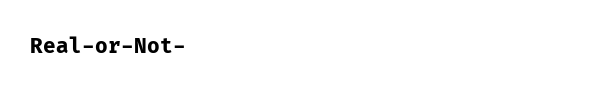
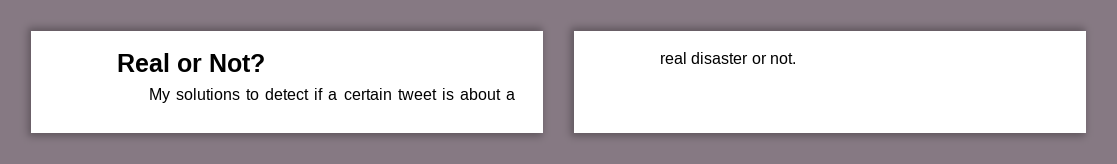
- Real-or-Not-
+ Real or Not?
+ My solutions to detect if a certain tweet is about a real disaster or not.

